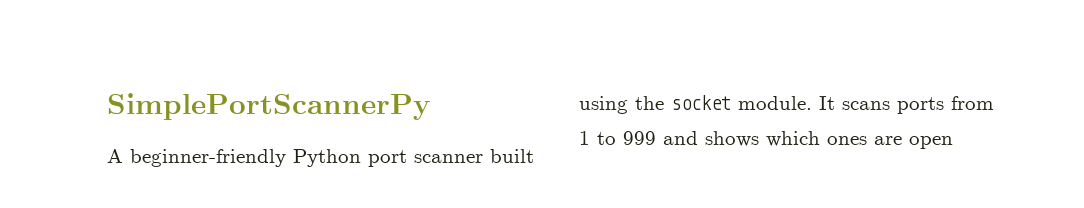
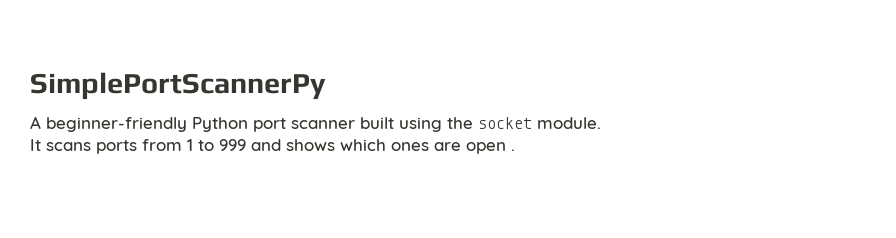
- A beginner-friendly Python port scanner built using the socket module. It scans ports from 1 to 999 and shows which ones are open
+ A beginner-friendly Python port scanner built using the socket module.
+ It scans ports from 1 to 999 and shows which ones are open .

